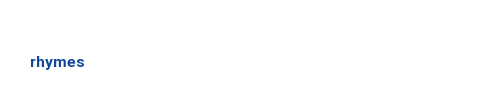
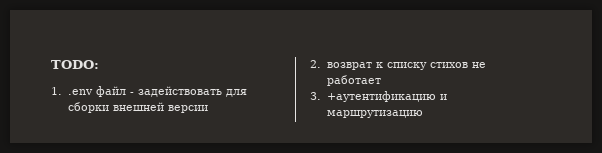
- rhymes
+ TODO:
+ 1. .env файл - задействовать для сборки внешней версии
+ 2. возврат к списку стихов не работает
+ 3. +аутентификацию и маршрутизацию

